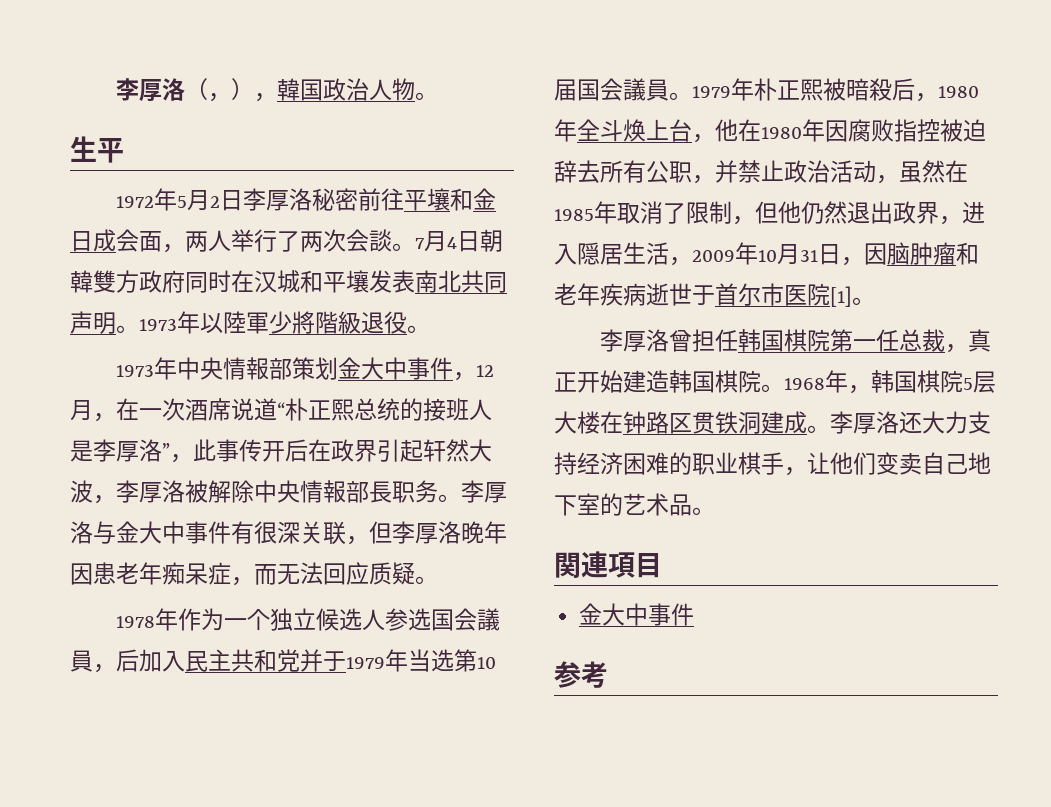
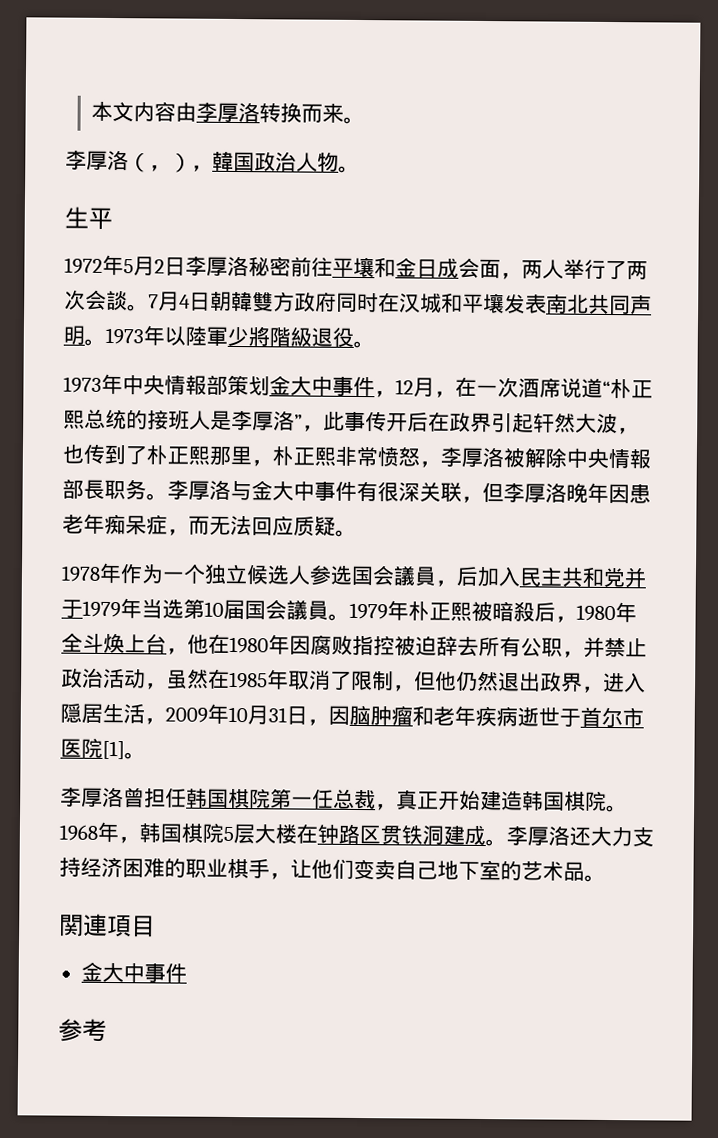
+ 本文内容由李厚洛转换而来。
- 1973年中央情報部策划金大中事件，12月，在一次酒席说道“朴正熙总统的接班人是李厚洛”，此事传开后在政界引起轩然大波，李厚洛被解除中央情報部長职务。
+ 1973年中央情報部策划金大中事件，12月，在一次酒席说道“朴正熙总统的接班人是李厚洛”，此事传开后在政界引起轩然大波，也传到了朴正熙那里，朴正熙非常愤怒，李厚洛被解除中央情報部長职务。

